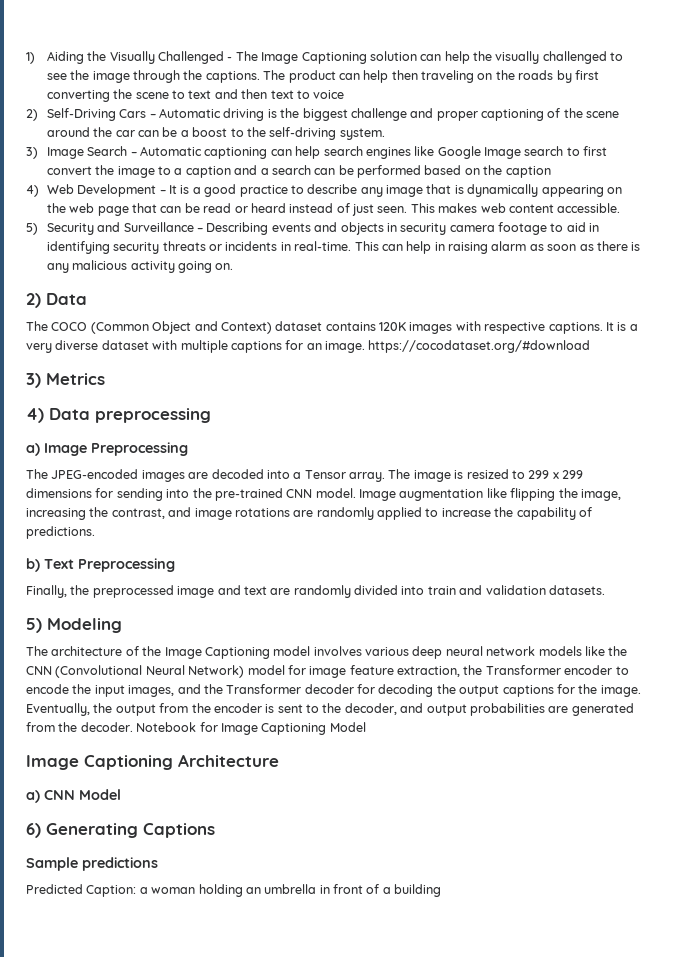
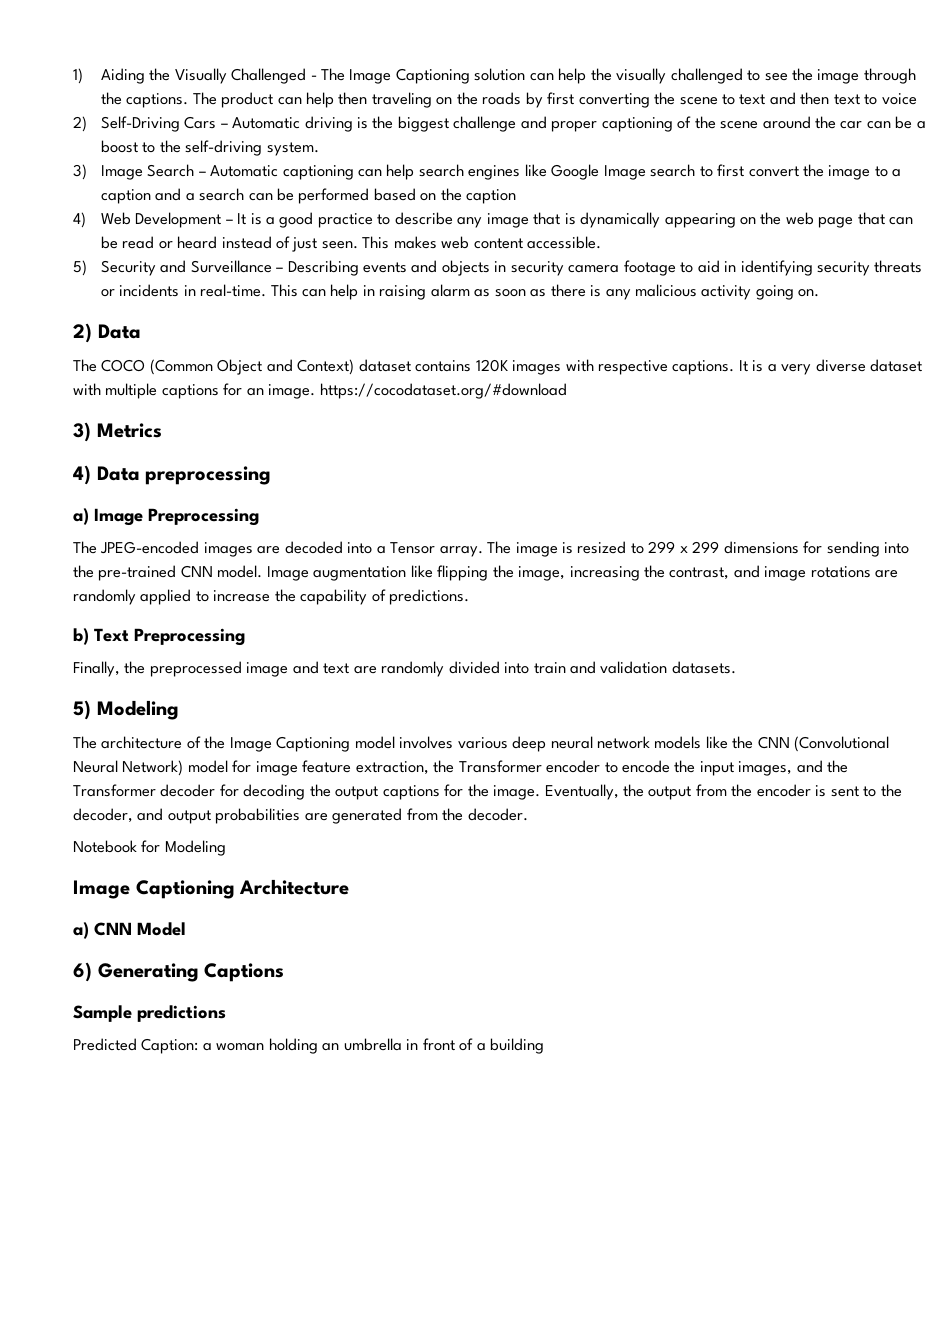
- Eventually, the output from the encoder is sent to the decoder, and output probabilities are generated from the decoder. Notebook for Image Captioning Model
+ Eventually, the output from the encoder is sent to the decoder, and output probabilities are generated from the decoder.
+ Notebook for Modeling

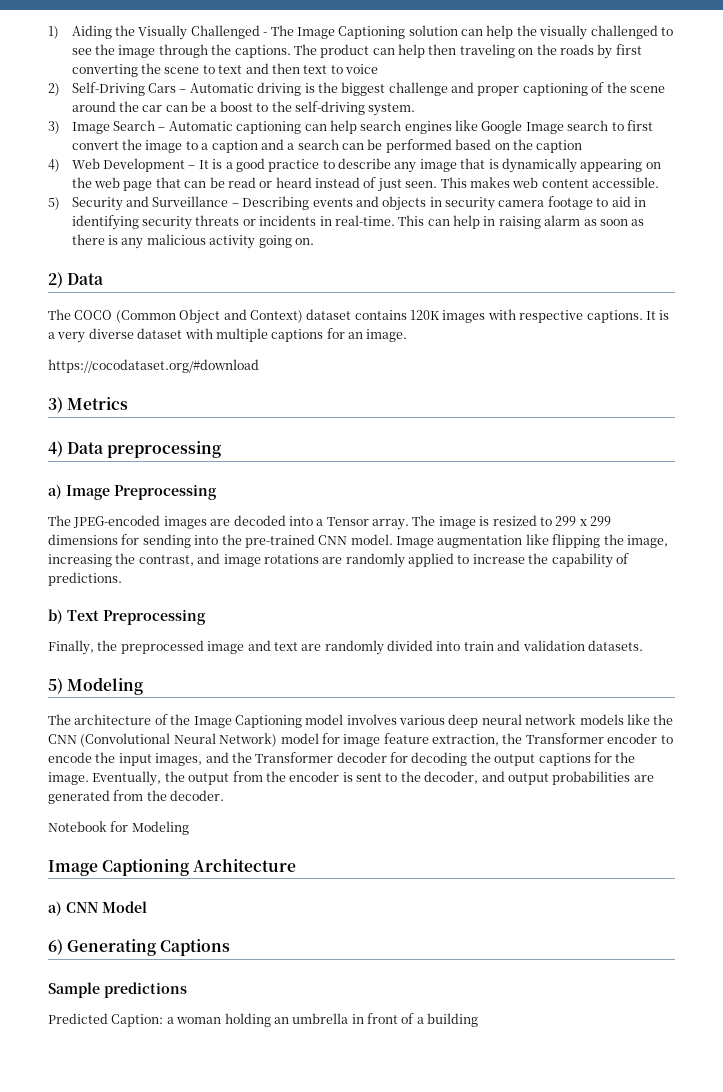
- It is a very diverse dataset with multiple captions for an image. https://cocodataset.org/#download
+ It is a very diverse dataset with multiple captions for an image.
+ https://cocodataset.org/#download

